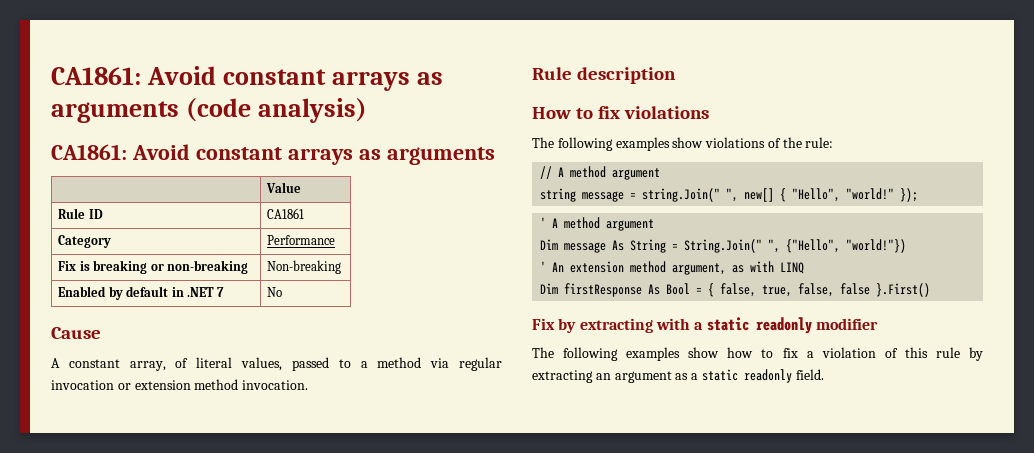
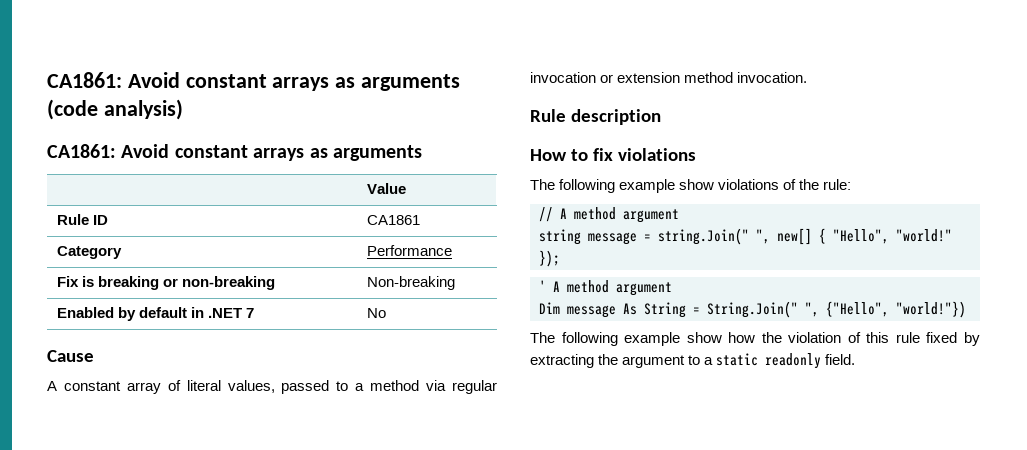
- A constant array, of literal values, passed to a method via regular invocation or extension method invocation.
+ A constant array of literal values, passed to a method via regular invocation or extension method invocation.
- The following examples show violations of the rule:
+ The following example show violations of the rule:
- ' An extension method argument, as with LINQ
- Dim firstResponse As Bool = { false, true, false, false }.First()
- Fix by extracting with a static readonly modifier
- The following examples show how to fix a violation of this rule by extracting an argument as a static readonly field.
+ The following example show how the violation of this rule fixed by extracting the argument to a static readonly field.

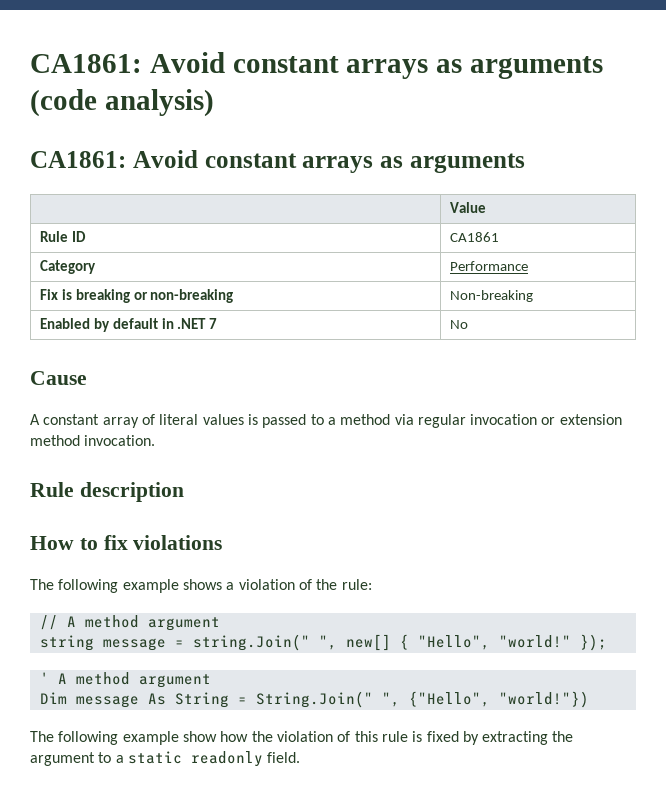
- A constant array of literal values, passed to a method via regular invocation or extension method invocation.
+ A constant array of literal values is passed to a method via regular invocation or extension method invocation.
- The following example show violations of the rule:
+ The following example shows a violation of the rule:
- The following example show how the violation of this rule fixed by extracting the argument to a static readonly field.
+ The following example show how the violation of this rule is fixed by extracting the argument to a static readonly field.

